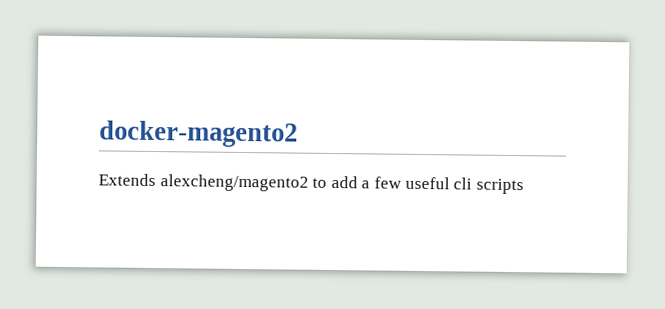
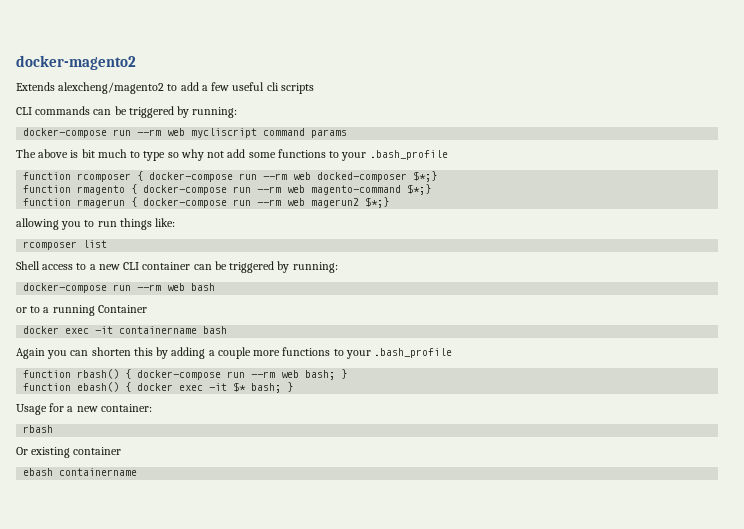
+ CLI commands can be triggered by running:
+ docker-compose run --rm web mycliscript command params
+ The above is bit much to type so why not add some functions to your .bash_profile
+ function rcomposer { docker-compose run --rm web docked-composer $*;}
+ function rmagento { docker-compose run --rm web magento-command $*;}
+ function rmagerun { docker-compose run --rm web magerun2 $*;}
+ allowing you to run things like:
+ rcomposer list
+ Shell access to a new CLI container can be triggered by running:
+ docker-compose run --rm web bash
+ or to a running Container
+ docker exec -it containername bash
+ Again you can shorten this by adding a couple more functions to your .bash_profile
+ function rbash() { docker-compose run --rm web bash; }
+ function ebash() { docker exec -it $* bash; }
+ Usage for a new container:
+ rbash
+ Or existing container
+ ebash containername

